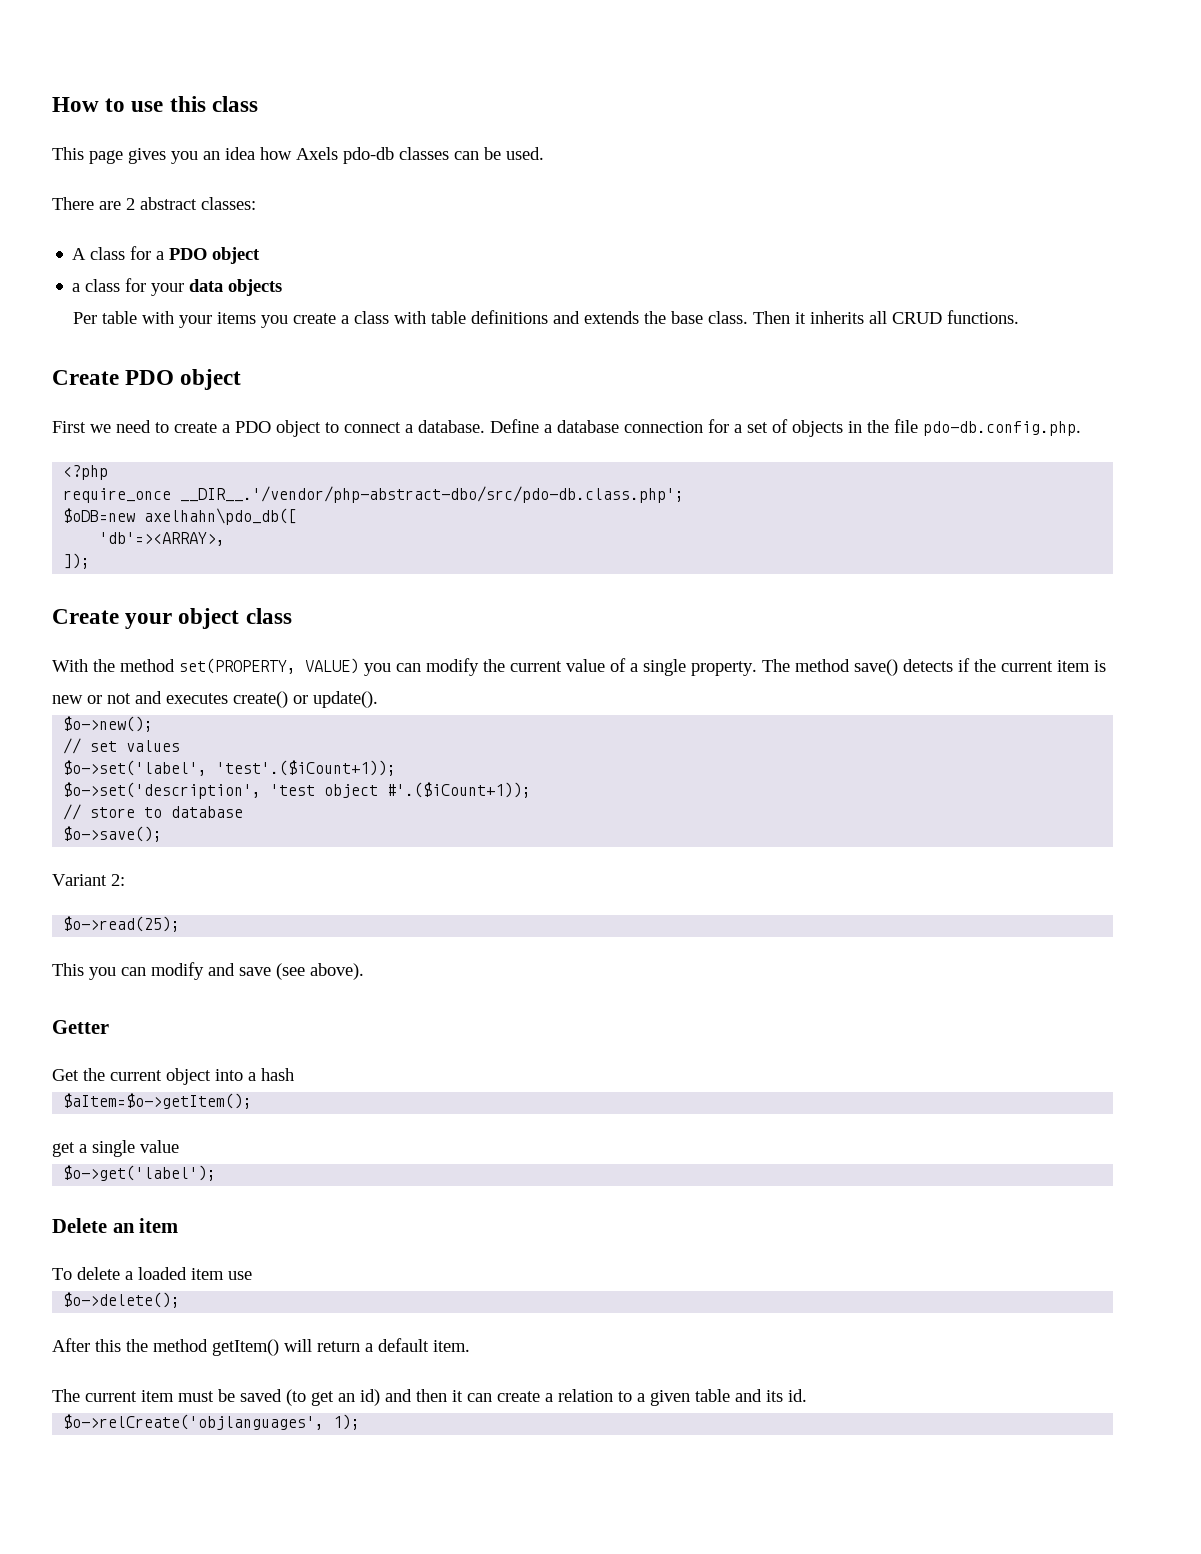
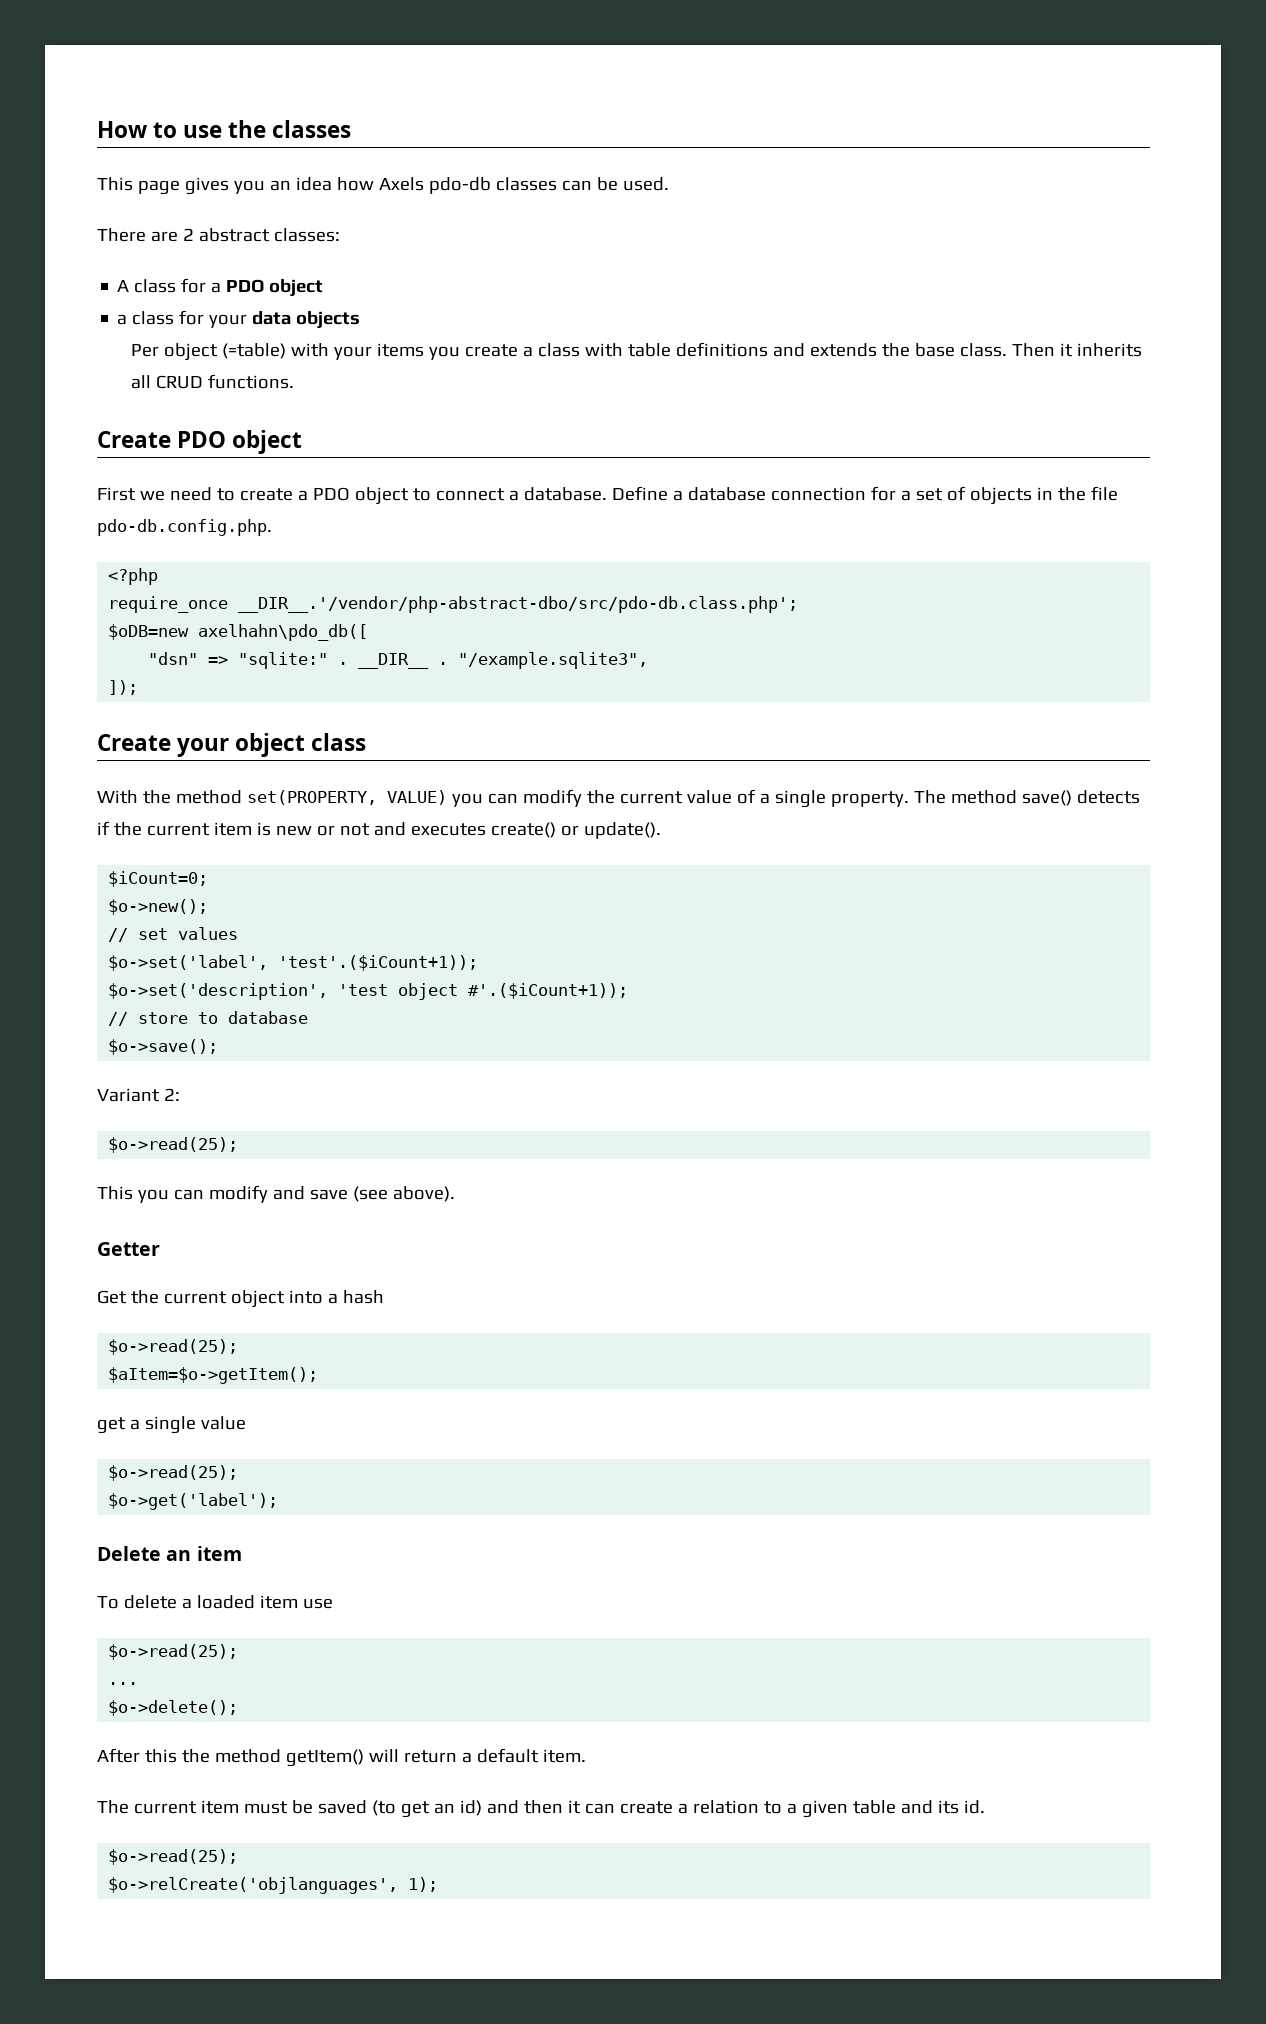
- How to use this class
+ How to use the classes
- Per table with your items you create a class with table definitions and extends the base class.
+ Per object (=table) with your items you create a class with table definitions and extends the base class.
- 'db'=><ARRAY>,
+ "dsn" => "sqlite:" . __DIR__ . "/example.sqlite3",
+ $iCount=0;
  Get the current object into a hash
+ $o->read(25);
  get a single value
+ $o->read(25);
  To delete a loaded item use
+ $o->read(25);
+ ...
  The current item must be saved (to get an id) and then it can create a relation to a given table and its id.
+ $o->read(25);

